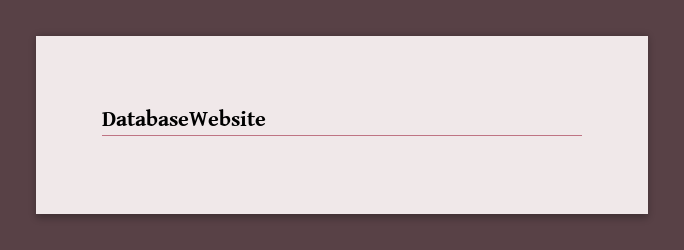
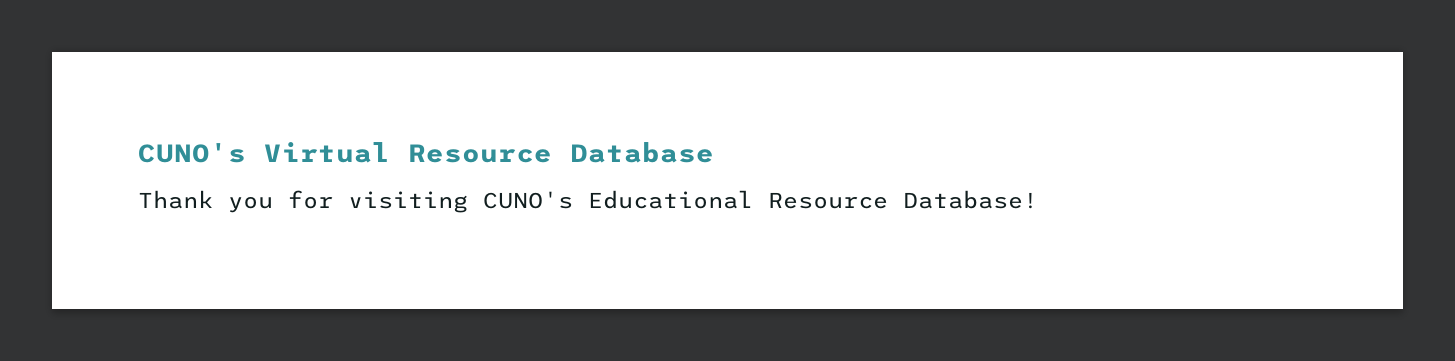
- DatabaseWebsite
+ CUNO's Virtual Resource Database
+ Thank you for visiting CUNO's Educational Resource Database!

